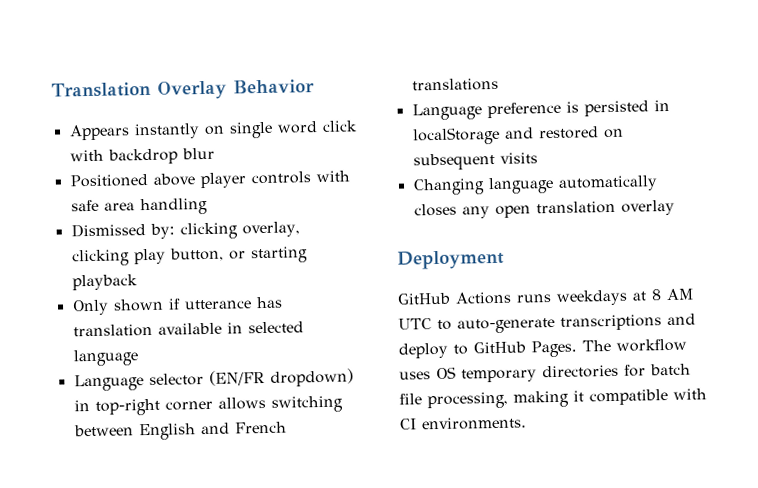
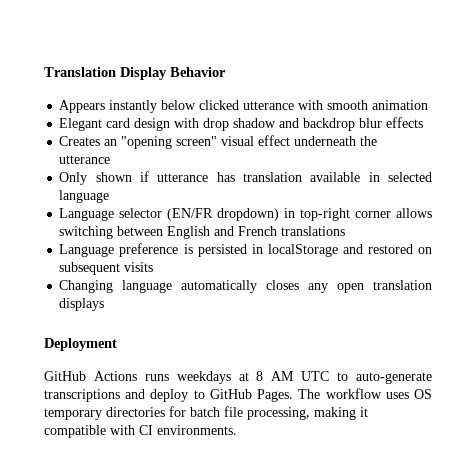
- Translation Overlay Behavior
+ Translation Display Behavior
- Appears instantly on single word click with backdrop blur
- Positioned above player controls with safe area handling
- Dismissed by: clicking overlay, clicking play button, or starting playback
+ Appears instantly below clicked utterance with smooth animation
+ Elegant card design with drop shadow and backdrop blur effects
+ Creates an "opening screen" visual effect underneath the utterance
- Changing language automatically closes any open translation overlay
+ Changing language automatically closes any open translation displays

